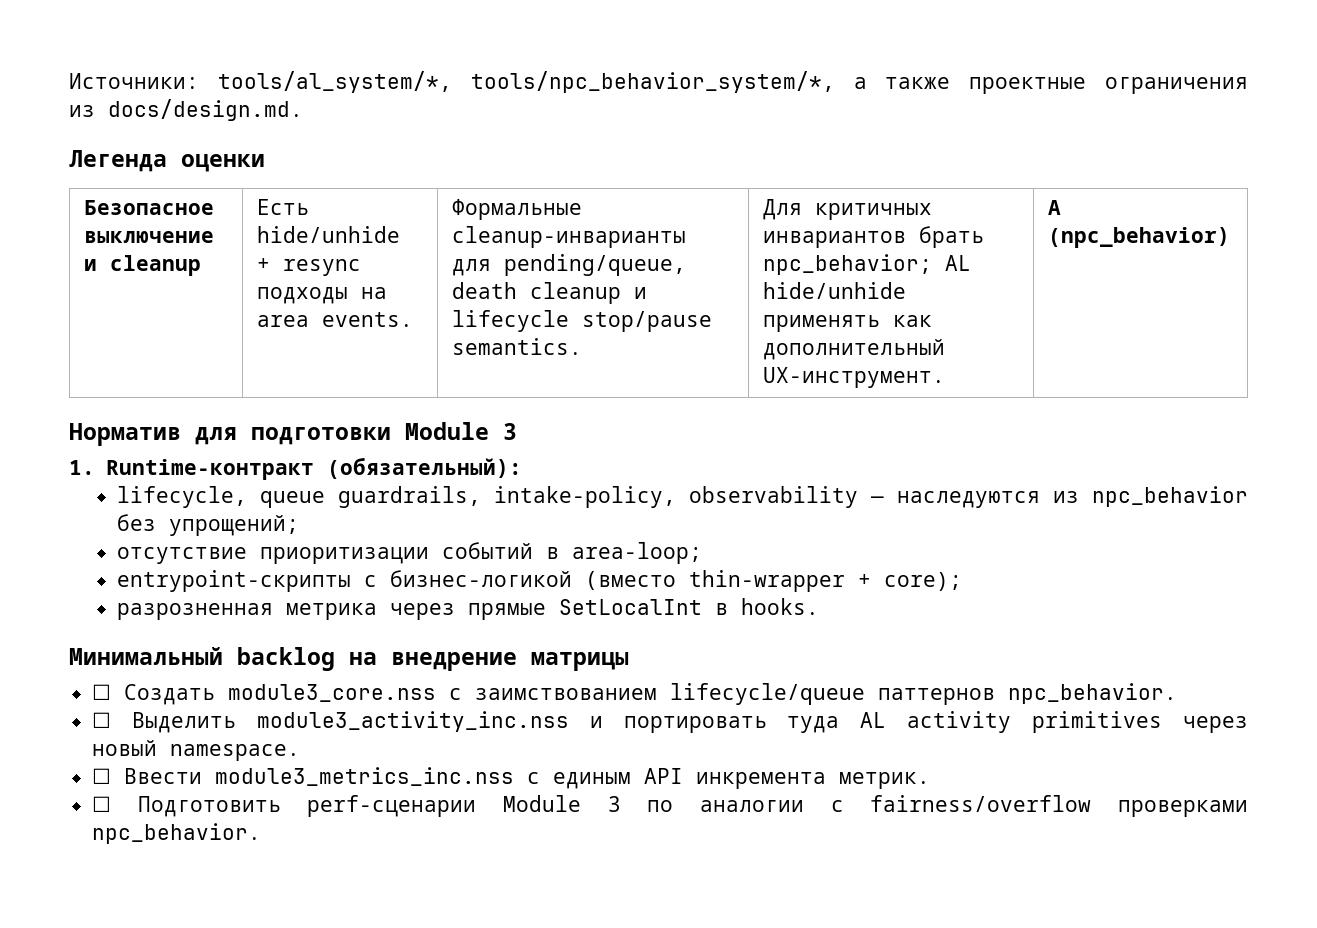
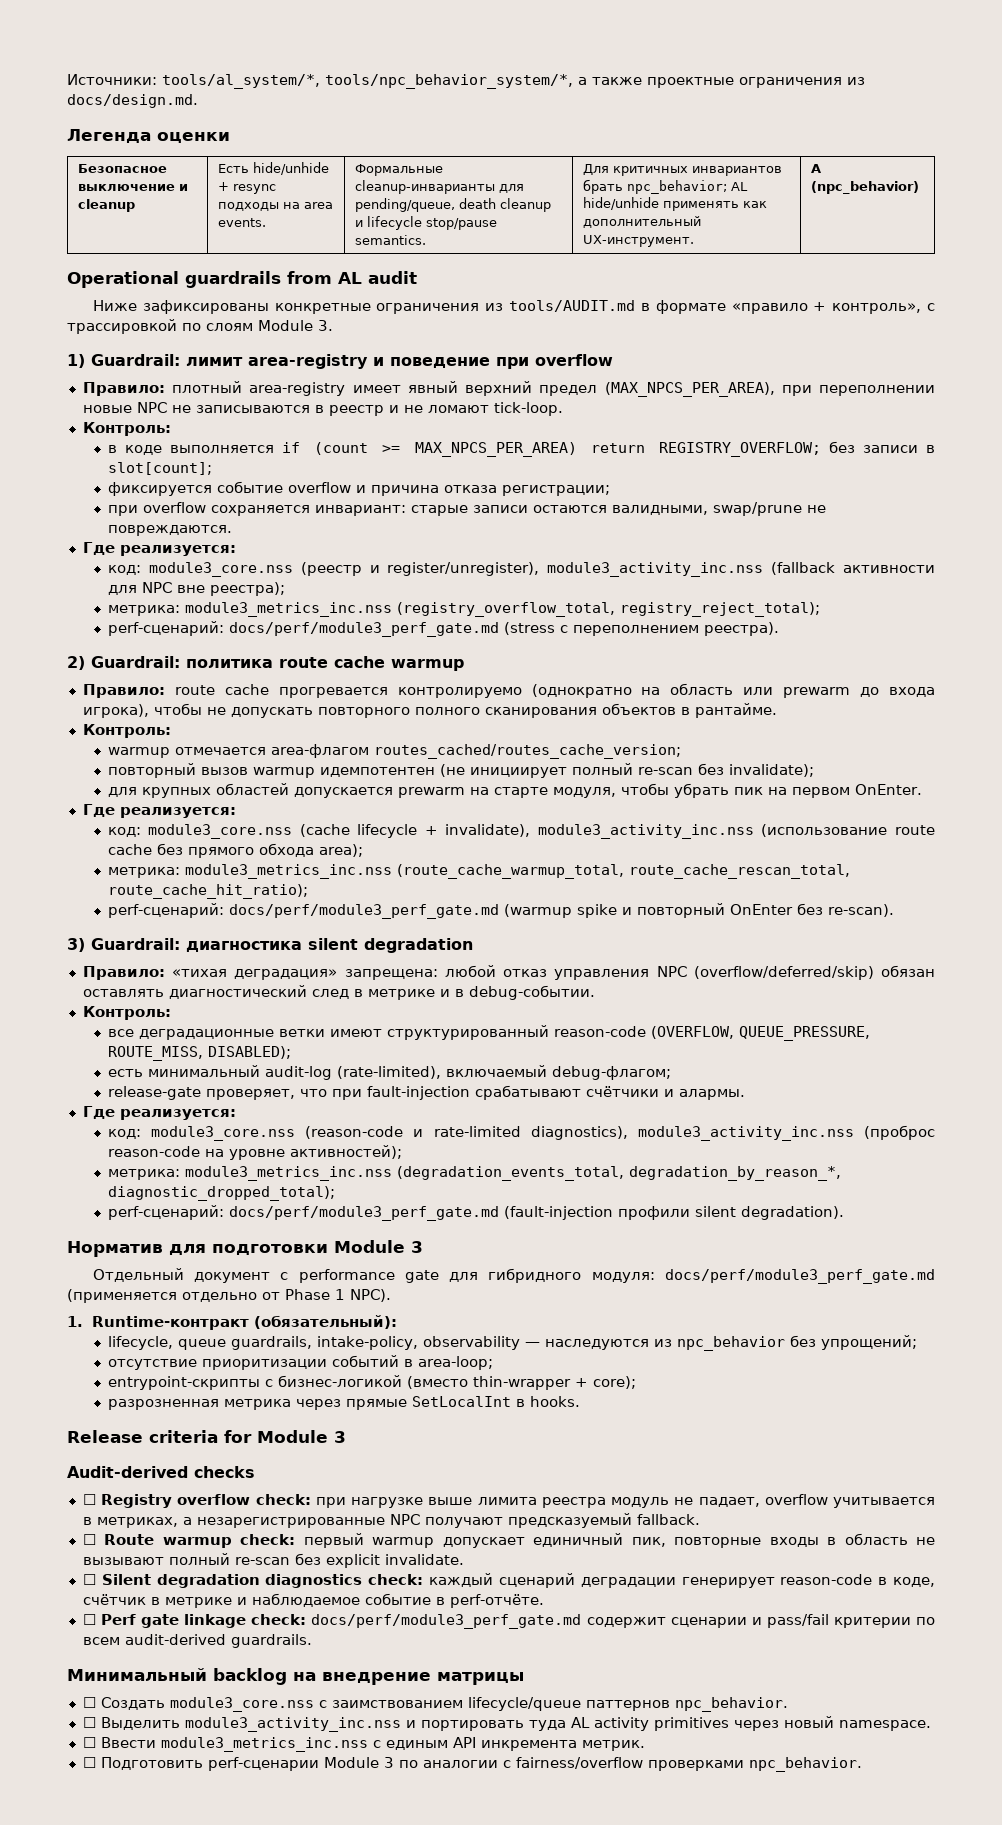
+ Operational guardrails from AL audit
+ Ниже зафиксированы конкретные ограничения из tools/AUDIT.md в формате «правило + контроль», с трассировкой по слоям Module 3.
+ 1) Guardrail: лимит area-registry и поведение при overflow
+ Правило: плотный area-registry имеет явный верхний предел (MAX_NPCS_PER_AREA), при переполнении новые NPC не записываются в реестр и не ломают tick-loop.
+ Контроль:
+ в коде выполняется if (count >= MAX_NPCS_PER_AREA) return REGISTRY_OVERFLOW; без записи в slot[count];
+ фиксируется событие overflow и причина отказа регистрации;
+ при overflow сохраняется инвариант: старые записи остаются валидными, swap/prune не повреждаются.
+ Где реализуется:
+ код: module3_core.nss (реестр и register/unregister), module3_activity_inc.nss (fallback активности для NPC вне реестра);
+ метрика: module3_metrics_inc.nss (registry_overflow_total, registry_reject_total);
+ perf-сценарий: docs/perf/module3_perf_gate.md (stress с переполнением реестра).
+ 2) Guardrail: политика route cache warmup
+ Правило: route cache прогревается контролируемо (однократно на область или prewarm до входа игрока), чтобы не допускать повторного полного сканирования объектов в рантайме.
+ Контроль:
+ warmup отмечается area-флагом routes_cached/routes_cache_version;
+ повторный вызов warmup идемпотентен (не инициирует полный re-scan без invalidate);
+ для крупных областей допускается prewarm на старте модуля, чтобы убрать пик на первом OnEnter.
+ Где реализуется:
+ код: module3_core.nss (cache lifecycle + invalidate), module3_activity_inc.nss (использование route cache без прямого обхода area);
+ метрика: module3_metrics_inc.nss (route_cache_warmup_total, route_cache_rescan_total, route_cache_hit_ratio);
+ perf-сценарий: docs/perf/module3_perf_gate.md (warmup spike и повторный OnEnter без re-scan).
+ 3) Guardrail: диагностика silent degradation
+ Правило: «тихая деградация» запрещена: любой отказ управления NPC (overflow/deferred/skip) обязан оставлять диагностический след в метрике и в debug-событии.
+ Контроль:
+ все деградационные ветки имеют структурированный reason-code (OVERFLOW, QUEUE_PRESSURE, ROUTE_MISS, DISABLED);
+ есть минимальный audit-log (rate-limited), включаемый debug-флагом;
+ release-gate проверяет, что при fault-injection срабатывают счётчики и алармы.
+ Где реализуется:
+ код: module3_core.nss (reason-code и rate-limited diagnostics), module3_activity_inc.nss (проброс reason-code на уровне активностей);
+ метрика: module3_metrics_inc.nss (degradation_events_total, degradation_by_reason_*, diagnostic_dropped_total);
+ perf-сценарий: docs/perf/module3_perf_gate.md (fault-injection профили silent degradation).
+ Отдельный документ с performance gate для гибридного модуля: docs/perf/module3_perf_gate.md (применяется отдельно от Phase 1 NPC).
+ Release criteria for Module 3
+ Audit-derived checks
+ ☐ Registry overflow check: при нагрузке выше лимита реестра модуль не падает, overflow учитывается в метриках, а незарегистрированные NPC получают предсказуемый fallback.
+ ☐ Route warmup check: первый warmup допускает единичный пик, повторные входы в область не вызывают полный re-scan без explicit invalidate.
+ ☐ Silent degradation diagnostics check: каждый сценарий деградации генерирует reason-code в коде, счётчик в метрике и наблюдаемое событие в perf-отчёте.
+ ☐ Perf gate linkage check: docs/perf/module3_perf_gate.md содержит сценарии и pass/fail критерии по всем audit-derived guardrails.

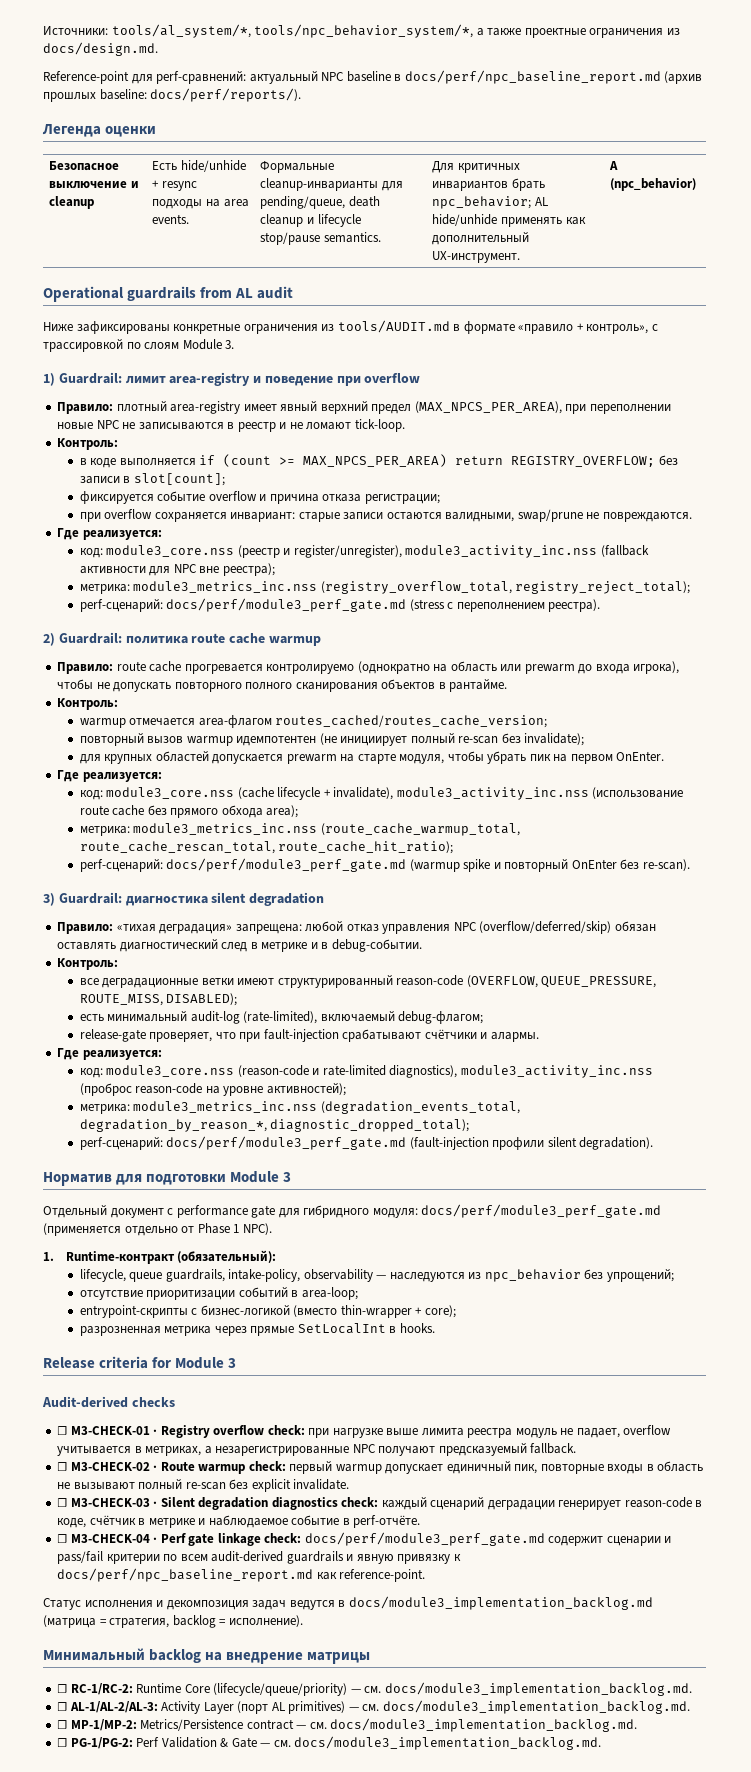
+ Reference-point для perf-сравнений: актуальный NPC baseline в docs/perf/npc_baseline_report.md (архив прошлых baseline: docs/perf/reports/).
- ☐ Registry overflow check: при нагрузке выше лимита реестра модуль не падает, overflow учитывается в метриках, а незарегистрированные NPC получают предсказуемый fallback.
+ ☐ M3-CHECK-01 · Registry overflow check: при нагрузке выше лимита реестра модуль не падает, overflow учитывается в метриках, а незарегистрированные NPC получают предсказуемый fallback.
- ☐ Route warmup check: первый warmup допускает единичный пик, повторные входы в область не вызывают полный re-scan без explicit invalidate.
+ ☐ M3-CHECK-02 · Route warmup check: первый warmup допускает единичный пик, повторные входы в область не вызывают полный re-scan без explicit invalidate.
- ☐ Silent degradation diagnostics check: каждый сценарий деградации генерирует reason-code в коде, счётчик в метрике и наблюдаемое событие в perf-отчёте.
+ ☐ M3-CHECK-03 · Silent degradation diagnostics check: каждый сценарий деградации генерирует reason-code в коде, счётчик в метрике и наблюдаемое событие в perf-отчёте.
- ☐ Perf gate linkage check: docs/perf/module3_perf_gate.md содержит сценарии и pass/fail критерии по всем audit-derived guardrails.
+ ☐ M3-CHECK-04 · Perf gate linkage check: docs/perf/module3_perf_gate.md содержит сценарии и pass/fail критерии по всем audit-derived guardrails и явную привязку к docs/perf/npc_baseline_report.md как reference-point.
+ Статус исполнения и декомпозиция задач ведутся в docs/module3_implementation_backlog.md (матрица = стратегия, backlog = исполнение).
- ☐ Создать module3_core.nss с заимствованием lifecycle/queue паттернов npc_behavior.
- ☐ Выделить module3_activity_inc.nss и портировать туда AL activity primitives через новый namespace.
- ☐ Ввести module3_metrics_inc.nss с единым API инкремента метрик.
- ☐ Подготовить perf-сценарии Module 3 по аналогии с fairness/overflow проверками npc_behavior.
+ ☐ RC-1/RC-2: Runtime Core (lifecycle/queue/priority) — см. docs/module3_implementation_backlog.md.
+ ☐ AL-1/AL-2/AL-3: Activity Layer (порт AL primitives) — см. docs/module3_implementation_backlog.md.
+ ☐ MP-1/MP-2: Metrics/Persistence contract — см. docs/module3_implementation_backlog.md.
+ ☐ PG-1/PG-2: Perf Validation & Gate — см. docs/module3_implementation_backlog.md.

